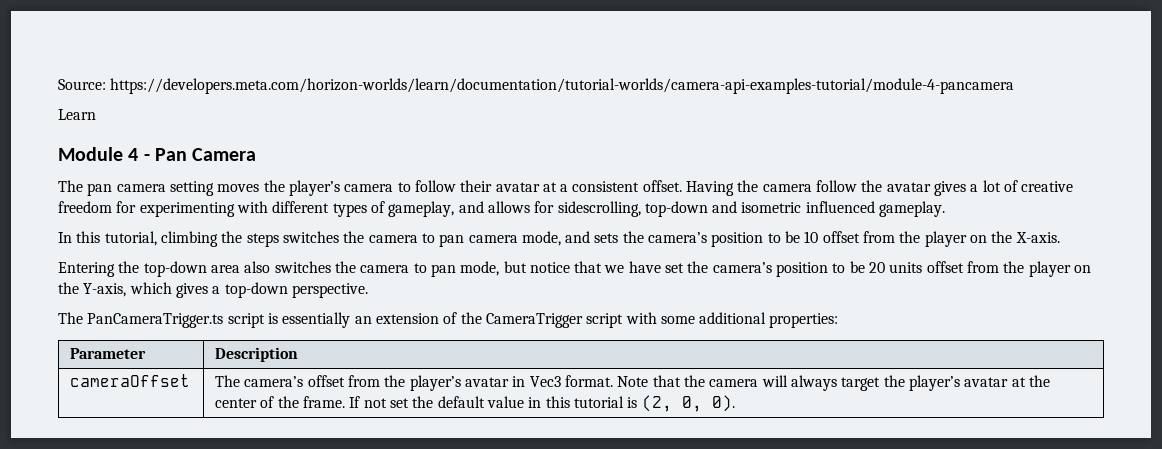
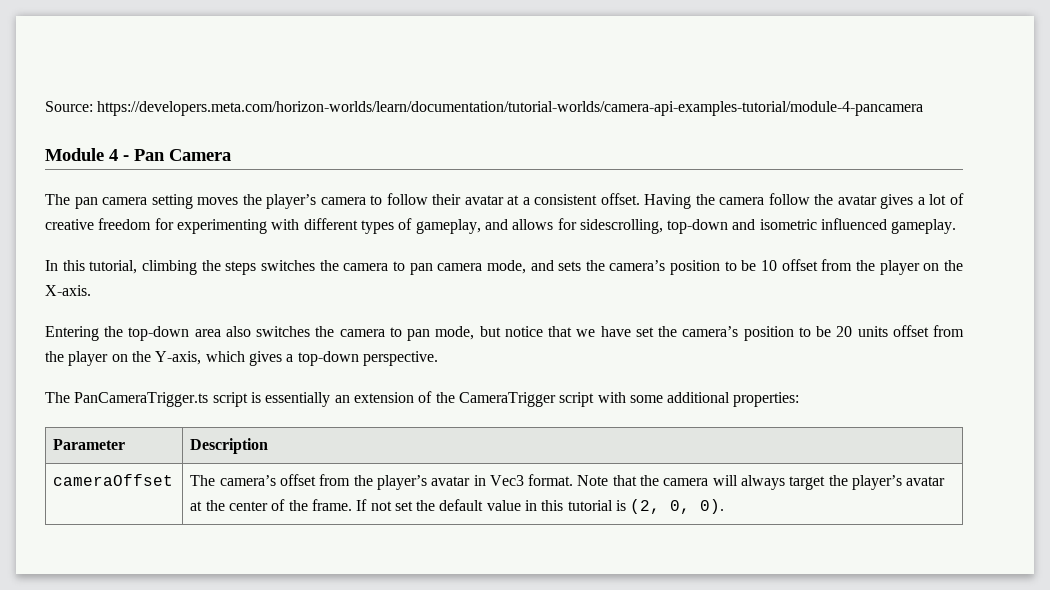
- Learn

